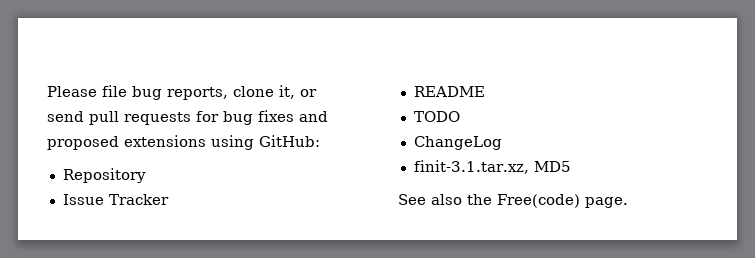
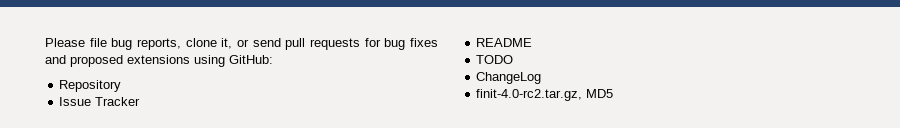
- finit-3.1.tar.xz, MD5
+ finit-4.0-rc2.tar.gz, MD5
- See also the Free(code) page.

